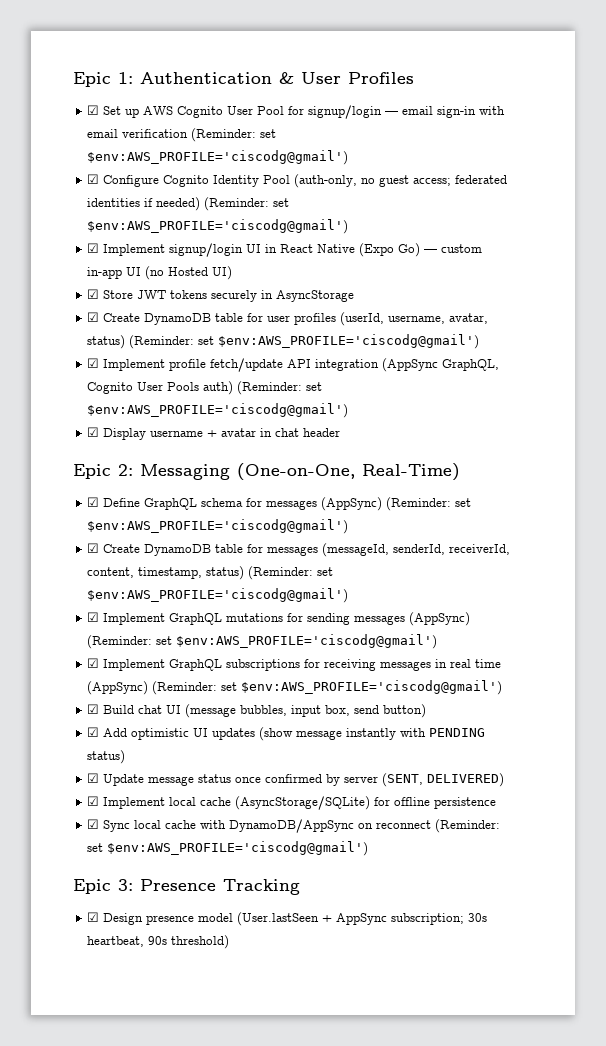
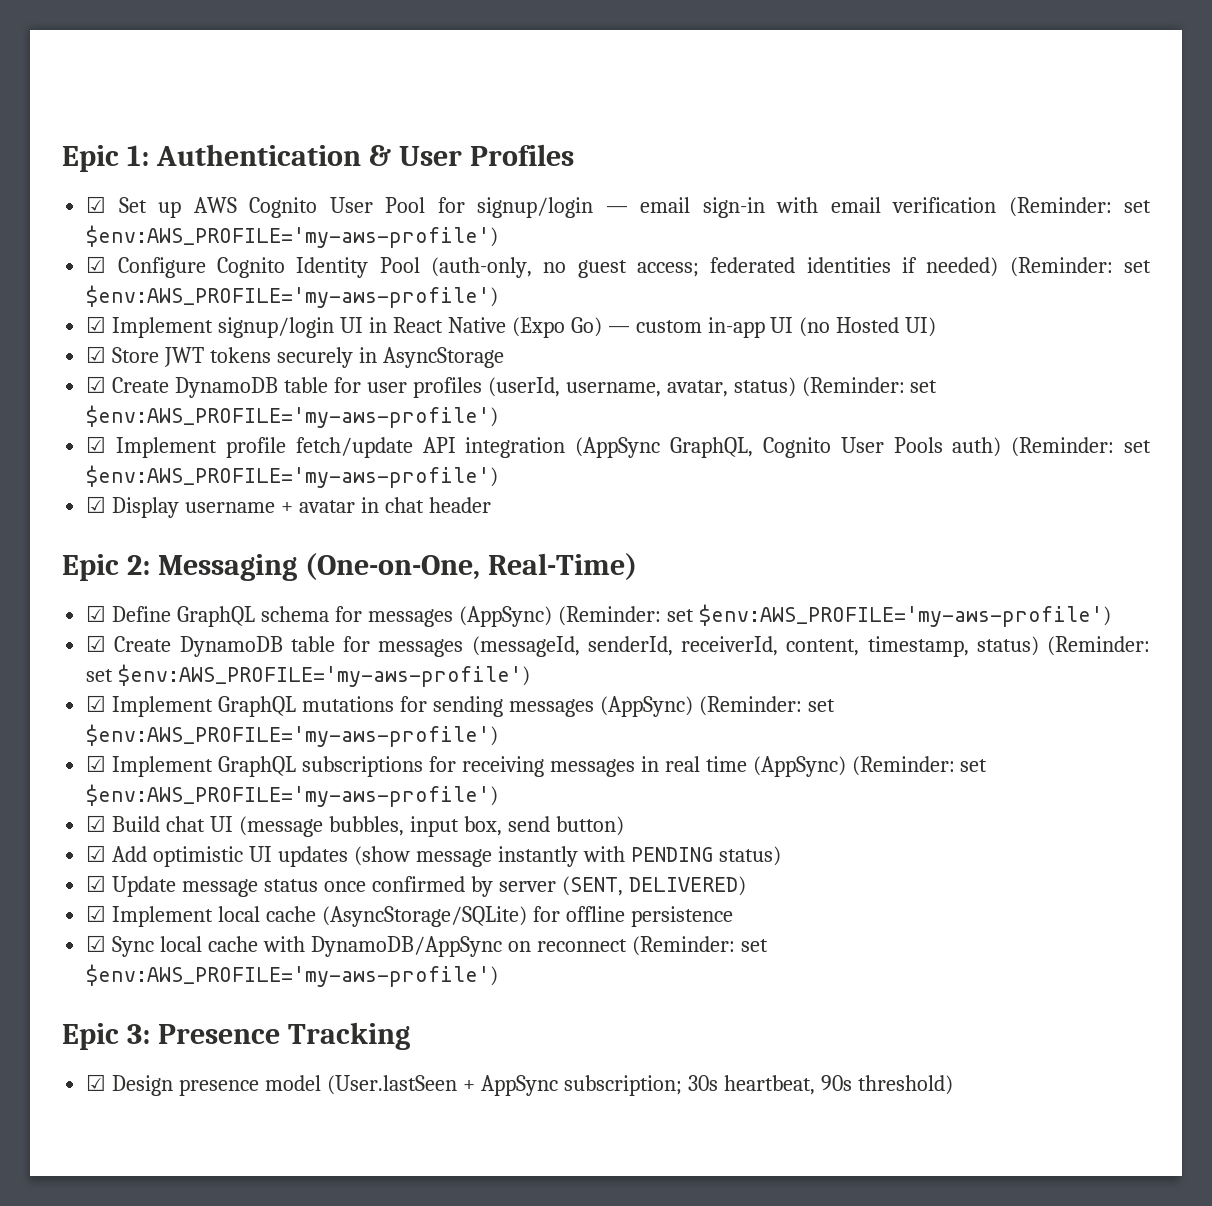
- ☑ Set up AWS Cognito User Pool for signup/login — email sign-in with email verification (Reminder: set $env:AWS_PROFILE='ciscodg@gmail')
+ ☑ Set up AWS Cognito User Pool for signup/login — email sign-in with email verification (Reminder: set $env:AWS_PROFILE='my-aws-profile')
- ☑ Configure Cognito Identity Pool (auth-only, no guest access; federated identities if needed) (Reminder: set $env:AWS_PROFILE='ciscodg@gmail')
+ ☑ Configure Cognito Identity Pool (auth-only, no guest access; federated identities if needed) (Reminder: set $env:AWS_PROFILE='my-aws-profile')
- ☑ Create DynamoDB table for user profiles (userId, username, avatar, status) (Reminder: set $env:AWS_PROFILE='ciscodg@gmail')
+ ☑ Create DynamoDB table for user profiles (userId, username, avatar, status) (Reminder: set $env:AWS_PROFILE='my-aws-profile')
- ☑ Implement profile fetch/update API integration (AppSync GraphQL, Cognito User Pools auth) (Reminder: set $env:AWS_PROFILE='ciscodg@gmail')
+ ☑ Implement profile fetch/update API integration (AppSync GraphQL, Cognito User Pools auth) (Reminder: set $env:AWS_PROFILE='my-aws-profile')
- ☑ Define GraphQL schema for messages (AppSync) (Reminder: set $env:AWS_PROFILE='ciscodg@gmail')
+ ☑ Define GraphQL schema for messages (AppSync) (Reminder: set $env:AWS_PROFILE='my-aws-profile')
- ☑ Create DynamoDB table for messages (messageId, senderId, receiverId, content, timestamp, status) (Reminder: set $env:AWS_PROFILE='ciscodg@gmail')
+ ☑ Create DynamoDB table for messages (messageId, senderId, receiverId, content, timestamp, status) (Reminder: set $env:AWS_PROFILE='my-aws-profile')
- ☑ Implement GraphQL mutations for sending messages (AppSync) (Reminder: set $env:AWS_PROFILE='ciscodg@gmail')
+ ☑ Implement GraphQL mutations for sending messages (AppSync) (Reminder: set $env:AWS_PROFILE='my-aws-profile')
- ☑ Implement GraphQL subscriptions for receiving messages in real time (AppSync) (Reminder: set $env:AWS_PROFILE='ciscodg@gmail')
+ ☑ Implement GraphQL subscriptions for receiving messages in real time (AppSync) (Reminder: set $env:AWS_PROFILE='my-aws-profile')
- ☑ Sync local cache with DynamoDB/AppSync on reconnect (Reminder: set $env:AWS_PROFILE='ciscodg@gmail')
+ ☑ Sync local cache with DynamoDB/AppSync on reconnect (Reminder: set $env:AWS_PROFILE='my-aws-profile')

